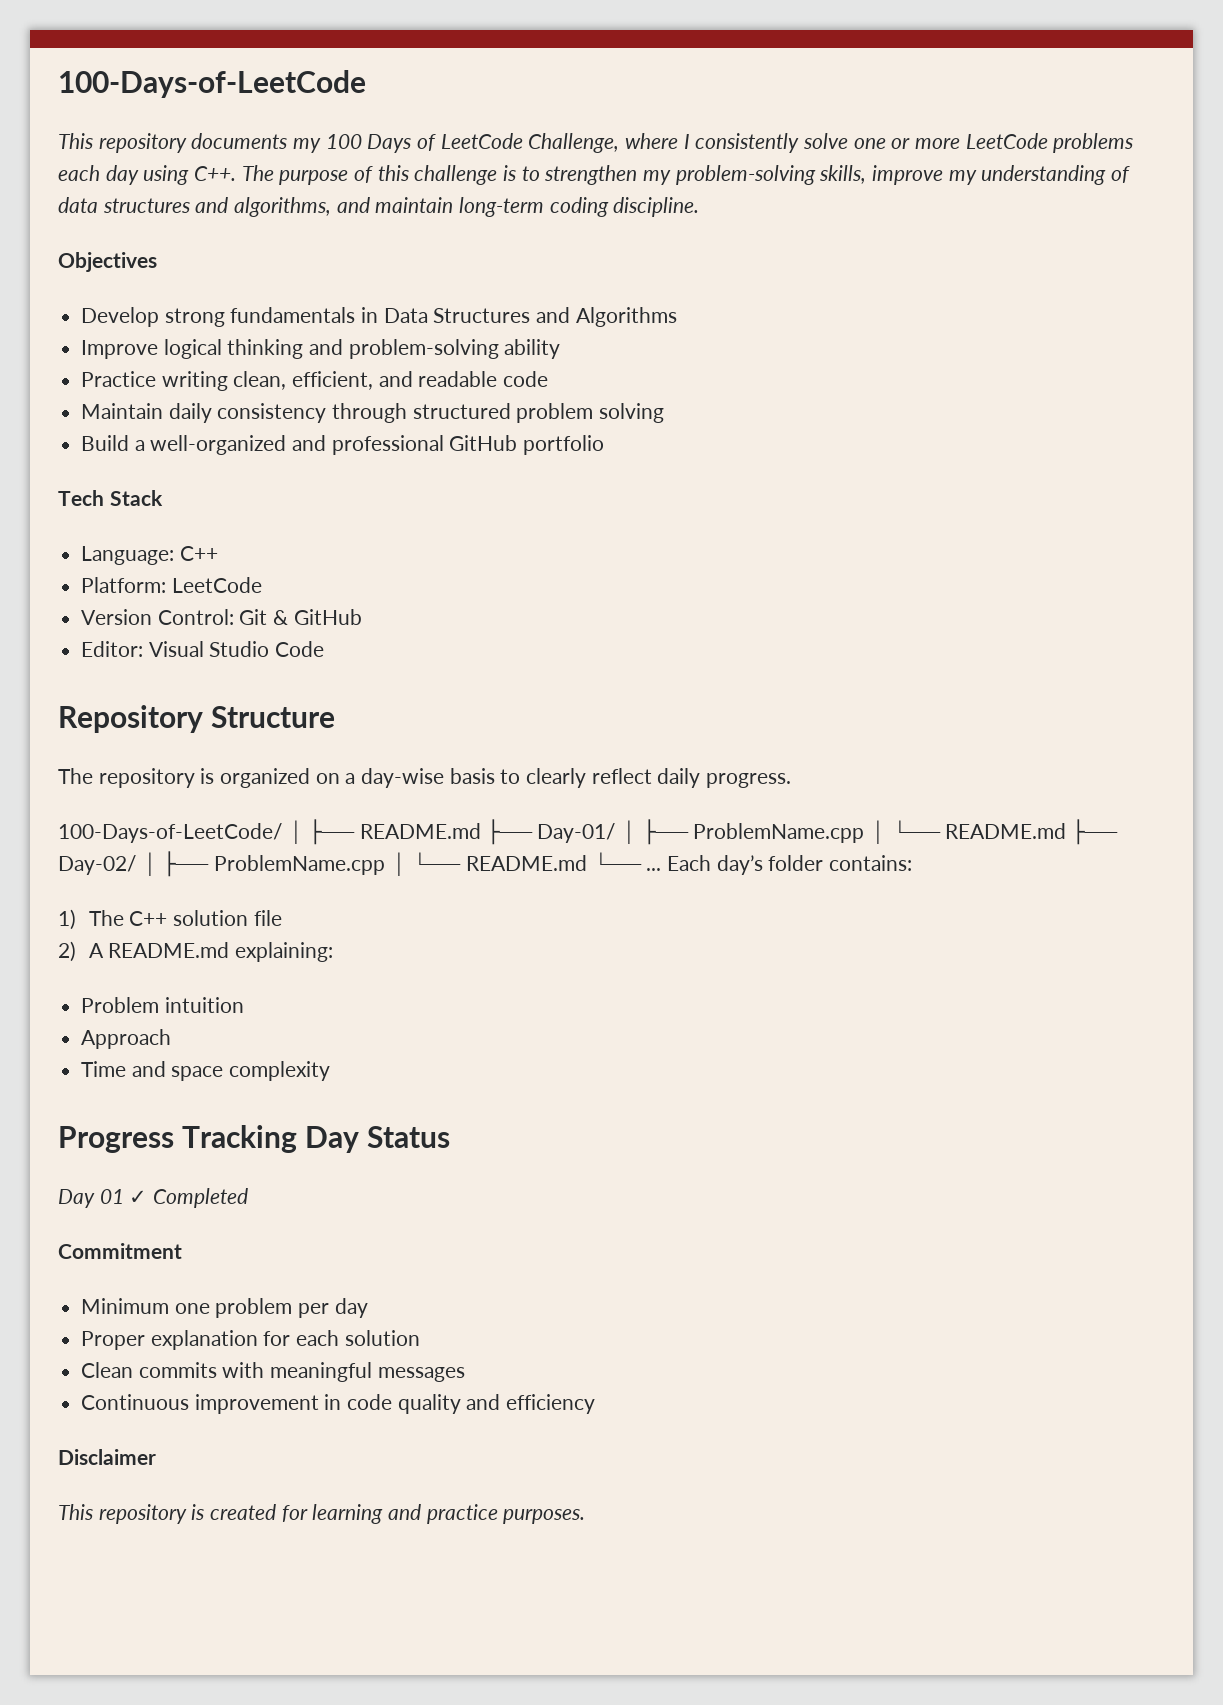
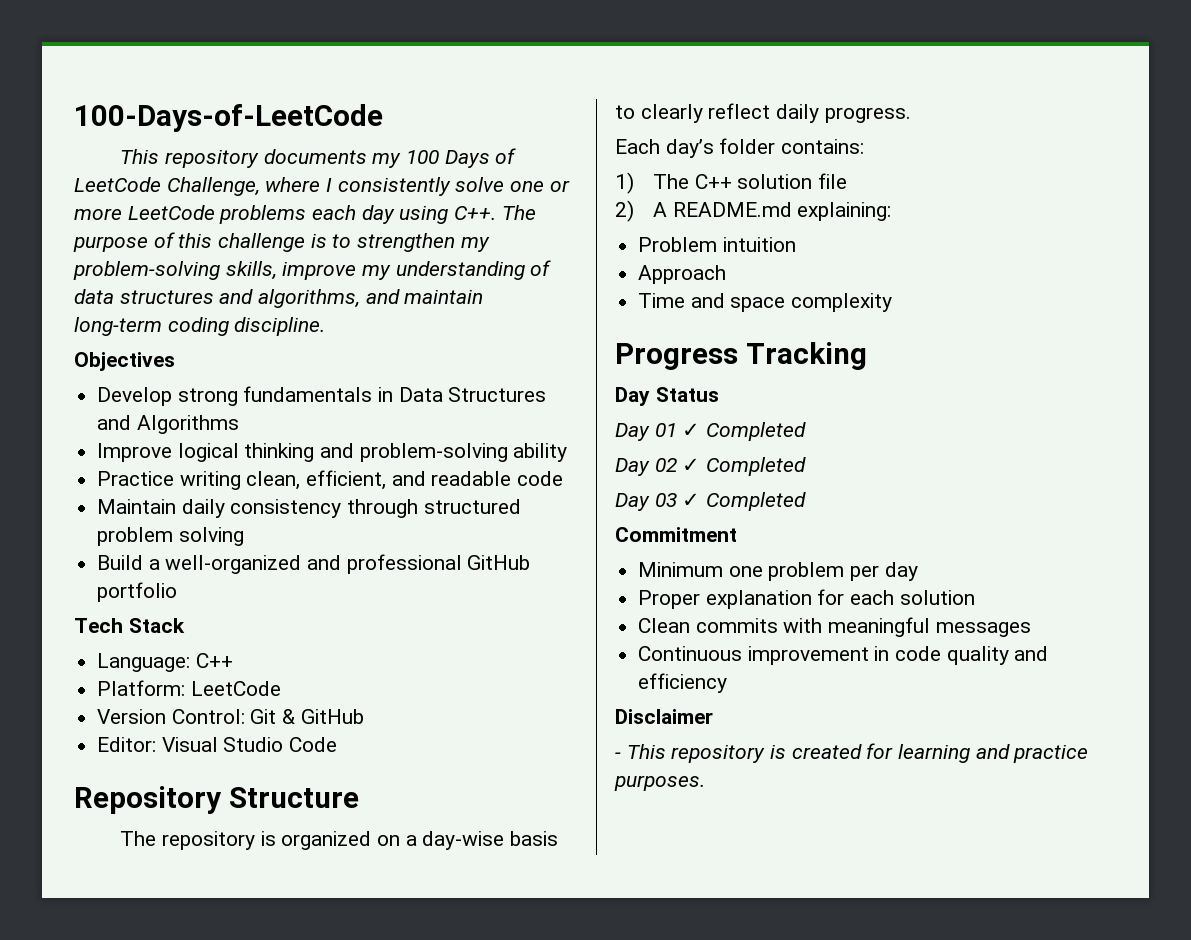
- 100-Days-of-LeetCode/ │ ├── README.md ├── Day-01/ │ ├── ProblemName.cpp │ └── README.md ├── Day-02/ │ ├── ProblemName.cpp │ └── README.md └── ...
- Progress Tracking Day Status
+ Progress Tracking
+ Day Status
+ Day 02 ✓ Completed
+ Day 03 ✓ Completed
- This repository is created for learning and practice purposes.
+ - This repository is created for learning and practice purposes.

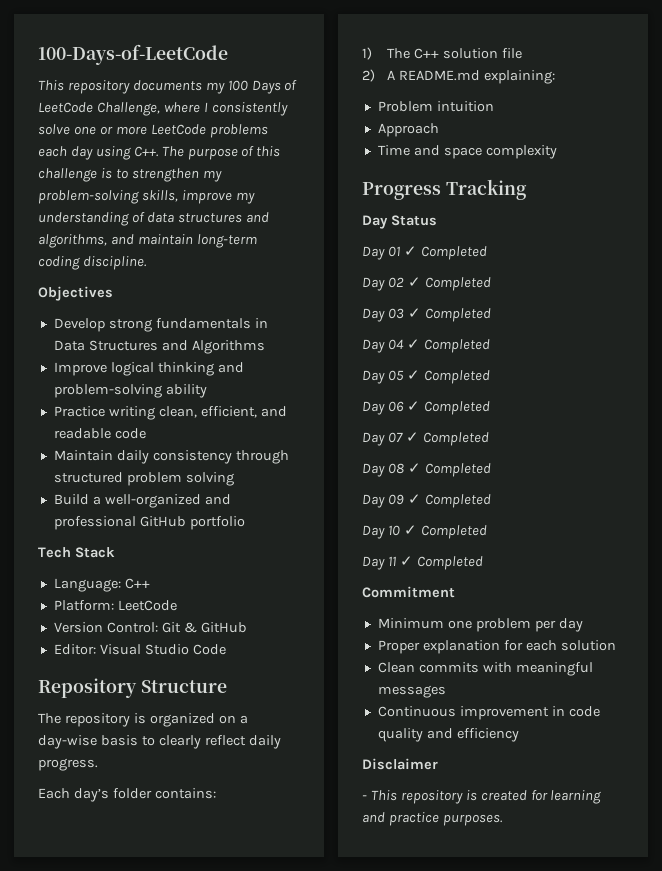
+ Day 04 ✓ Completed
+ Day 05 ✓ Completed
+ Day 06 ✓ Completed
+ Day 07 ✓ Completed
+ Day 08 ✓ Completed
+ Day 09 ✓ Completed
+ Day 10 ✓ Completed
+ Day 11 ✓ Completed

